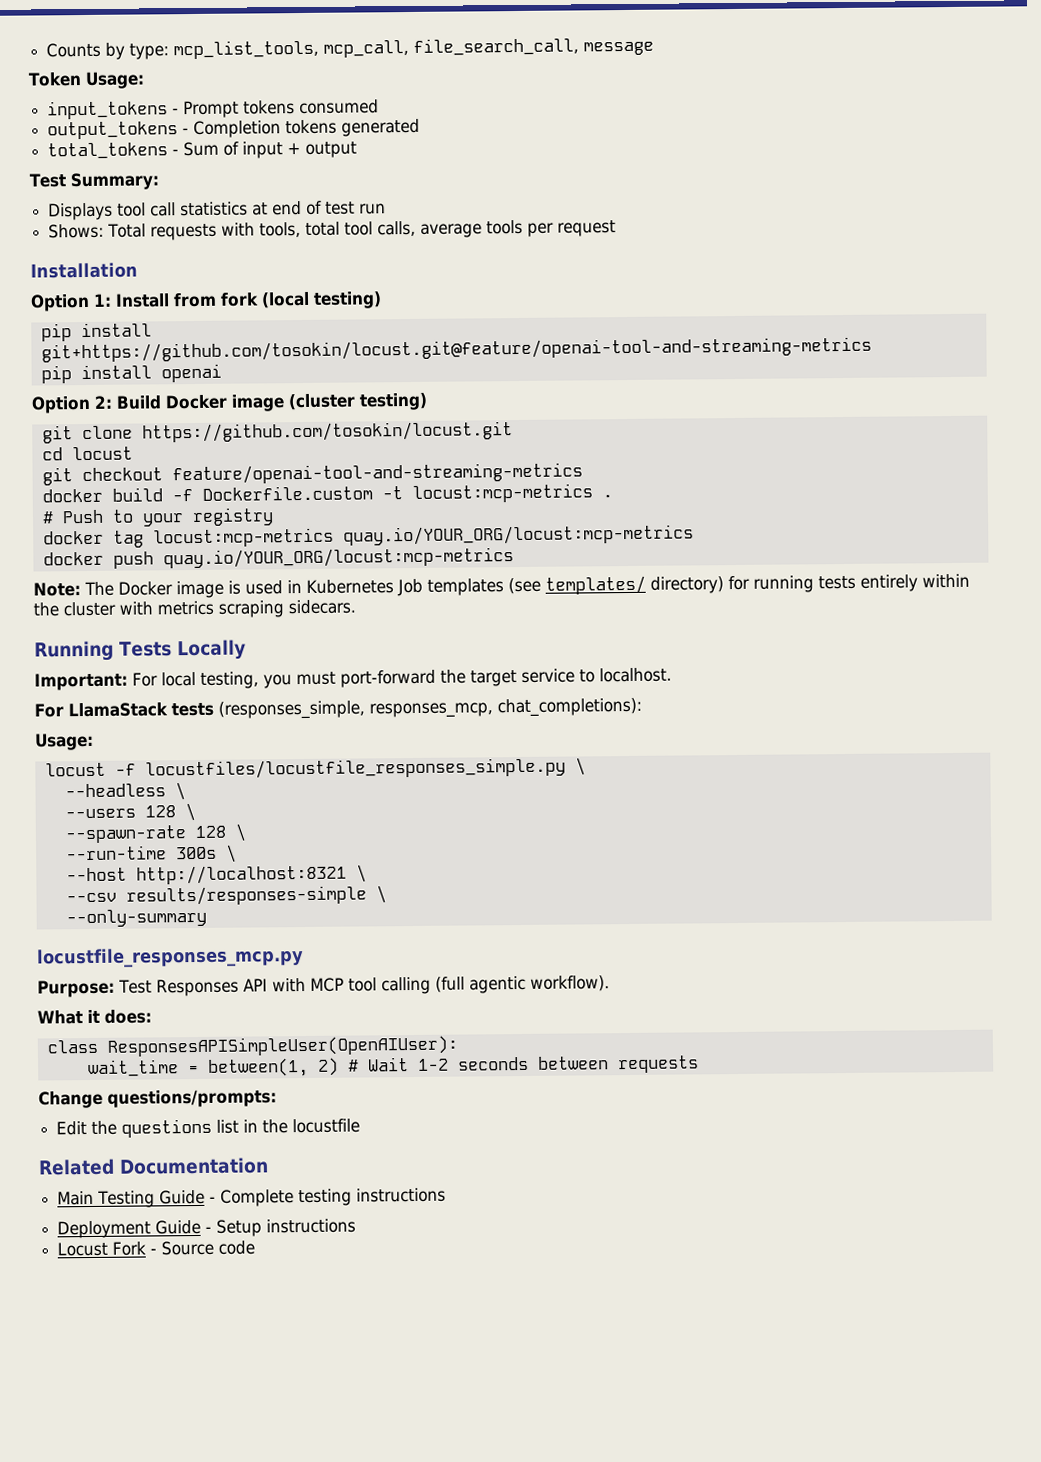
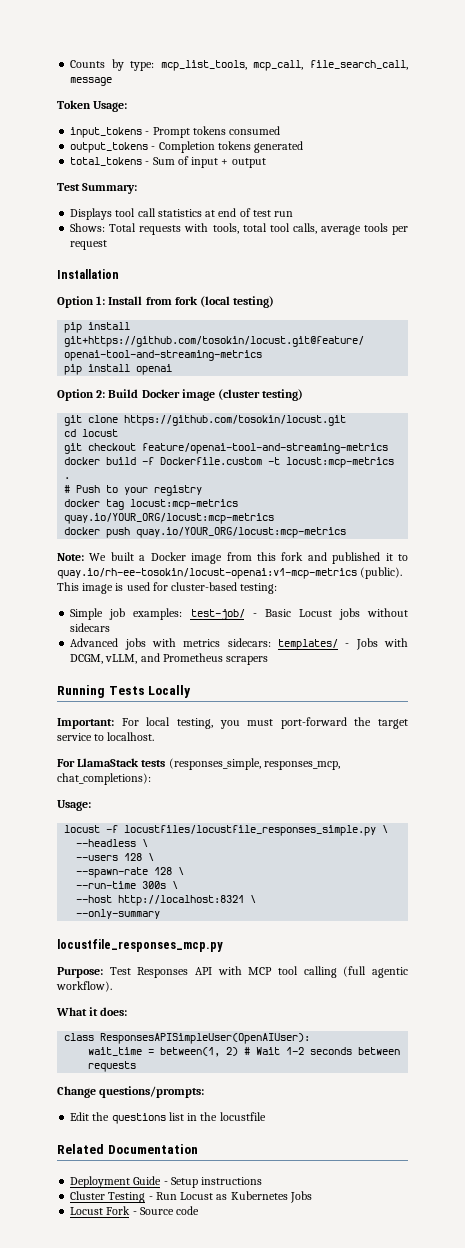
- Note: The Docker image is used in Kubernetes Job templates (see templates/ directory) for running tests entirely within the cluster with metrics scraping sidecars.
+ Note: We built a Docker image from this fork and published it to quay.io/rh-ee-tosokin/locust-openai:v1-mcp-metrics (public). This image is used for cluster-based testing:
+ Simple job examples: test-job/ - Basic Locust jobs without sidecars
+ Advanced jobs with metrics sidecars: templates/ - Jobs with DCGM, vLLM, and Prometheus scrapers
- --csv results/responses-simple \
- Main Testing Guide - Complete testing instructions
+ Cluster Testing - Run Locust as Kubernetes Jobs

